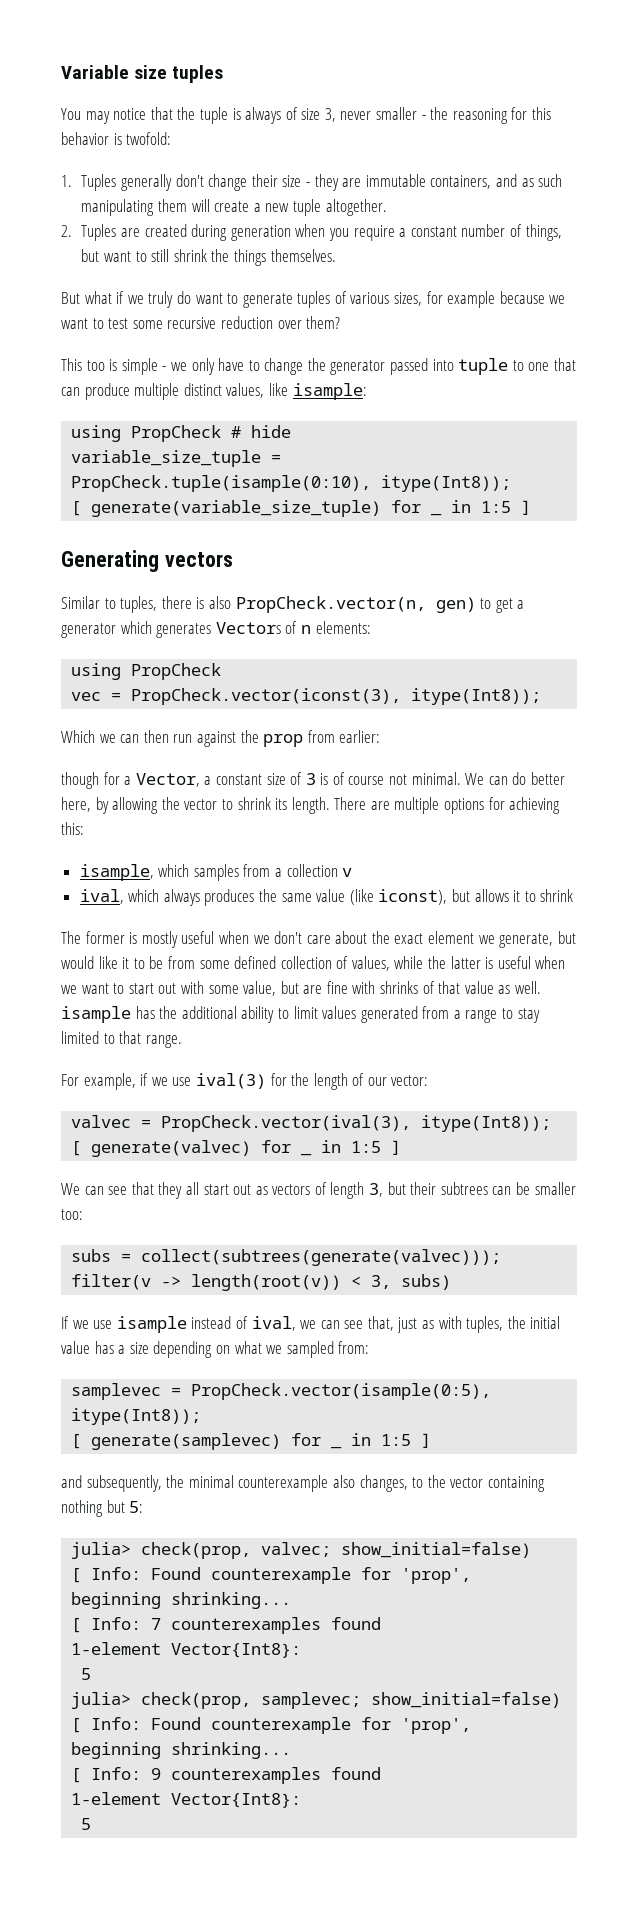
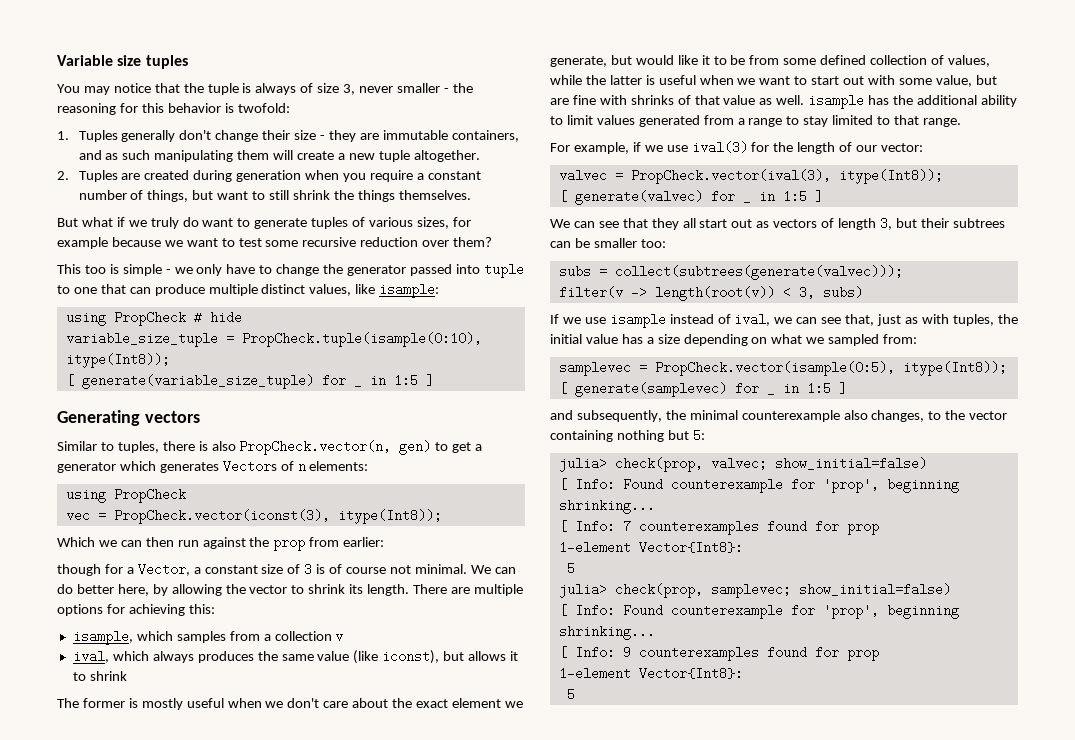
- [ Info: 7 counterexamples found
+ [ Info: 7 counterexamples found for prop
- [ Info: 9 counterexamples found
+ [ Info: 9 counterexamples found for prop

